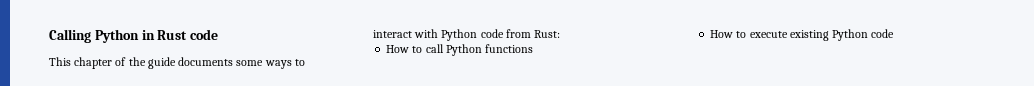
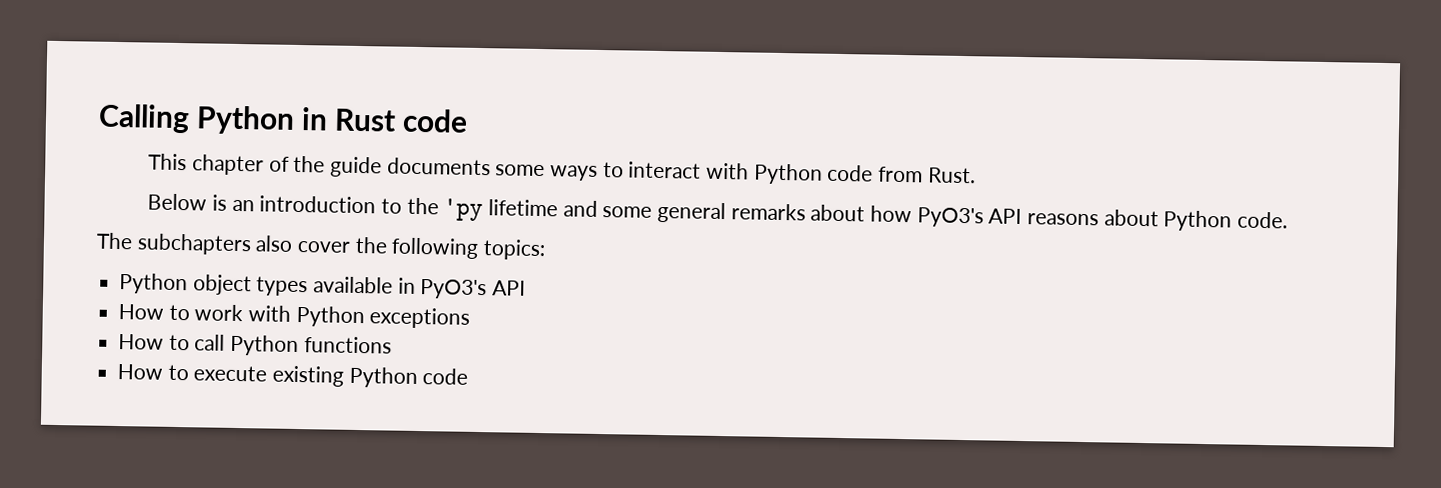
- This chapter of the guide documents some ways to interact with Python code from Rust:
+ This chapter of the guide documents some ways to interact with Python code from Rust.
+ Below is an introduction to the 'py lifetime and some general remarks about how PyO3's API reasons about Python code.
+ The subchapters also cover the following topics:
+ Python object types available in PyO3's API
+ How to work with Python exceptions

